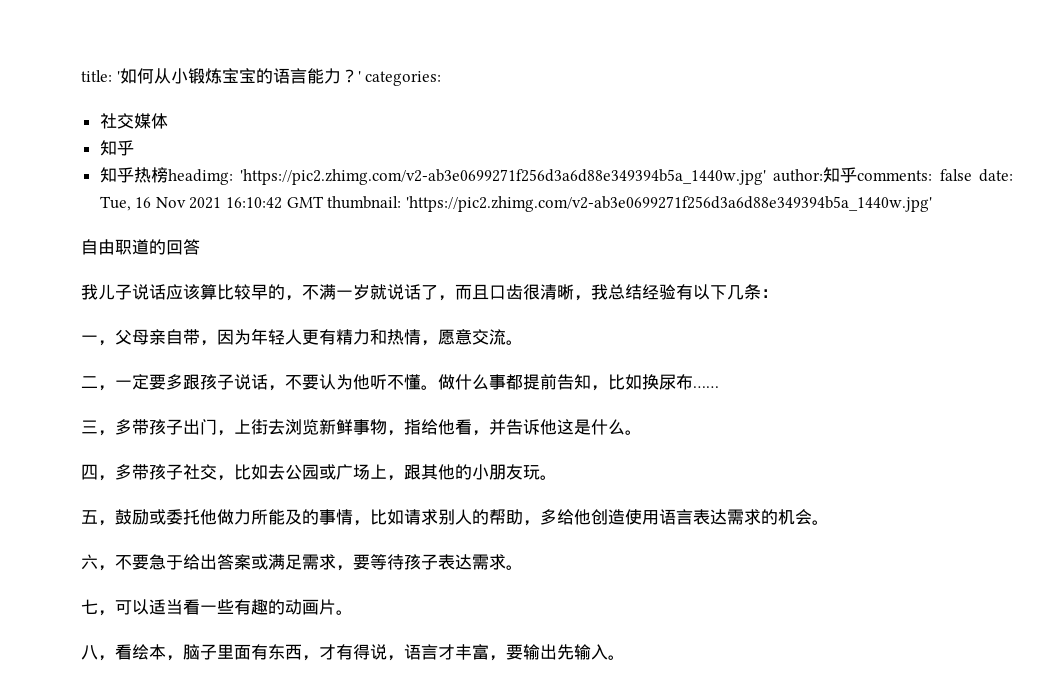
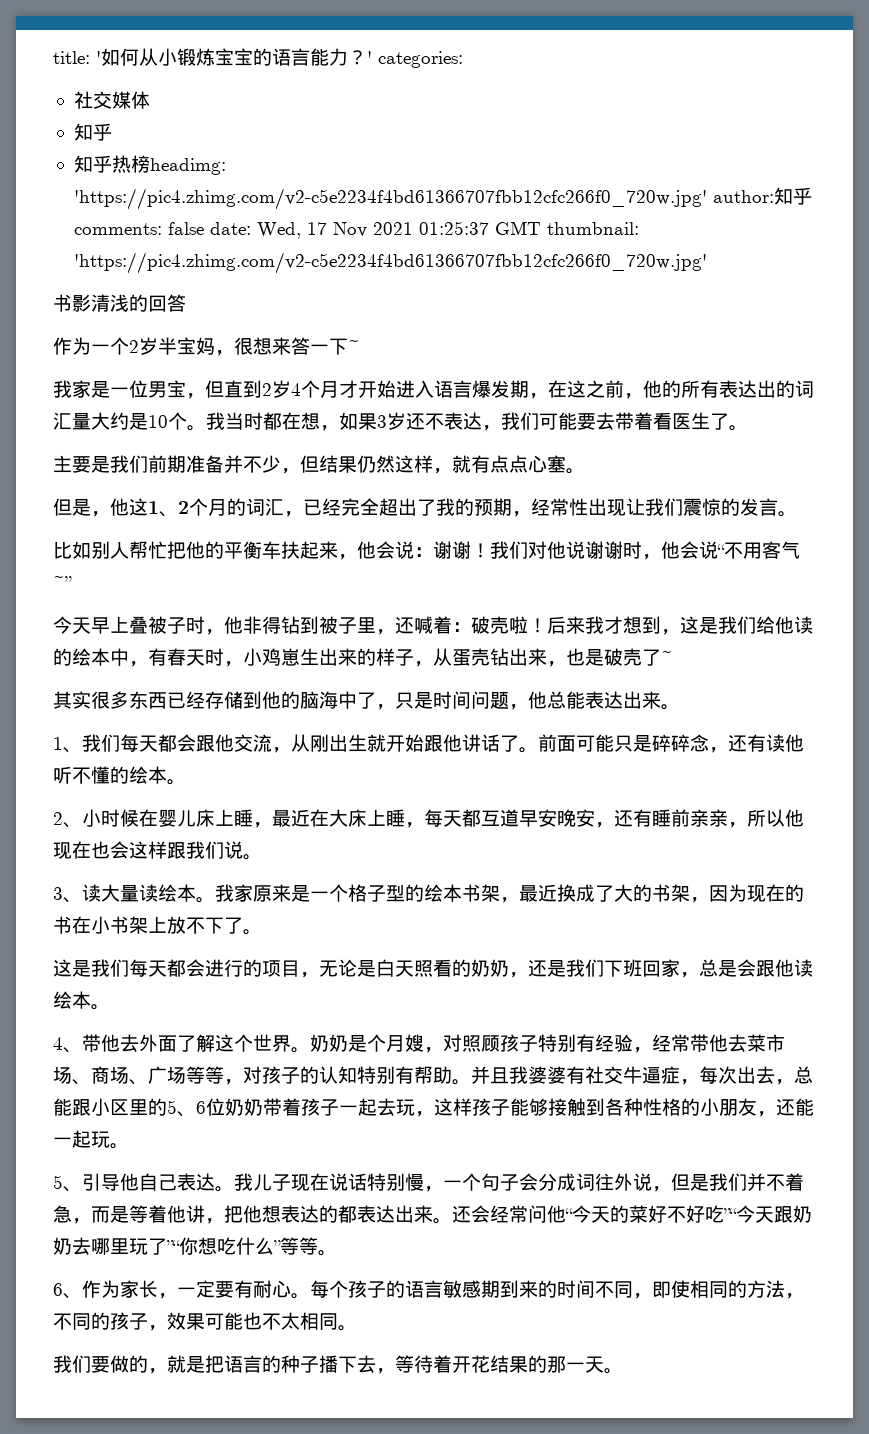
- 知乎热榜headimg: 'https://pic2.zhimg.com/v2-ab3e0699271f256d3a6d88e349394b5a_1440w.jpg' author:知乎comments: false date: Tue, 16 Nov 2021 16:10:42 GMT thumbnail: 'https://pic2.zhimg.com/v2-ab3e0699271f256d3a6d88e349394b5a_1440w.jpg'
- 自由职道的回答
+ 知乎热榜headimg: 'https://pic4.zhimg.com/v2-c5e2234f4bd61366707fbb12cfc266f0_720w.jpg' author:知乎comments: false date: Wed, 17 Nov 2021 01:25:37 GMT thumbnail: 'https://pic4.zhimg.com/v2-c5e2234f4bd61366707fbb12cfc266f0_720w.jpg'
+ 书影清浅的回答
- 我儿子说话应该算比较早的，不满一岁就说话了，而且口齿很清晰，我总结经验有以下几条：
- 一，父母亲自带，因为年轻人更有精力和热情，愿意交流。
- 二，一定要多跟孩子说话，不要认为他听不懂。做什么事都提前告知，比如换尿布……
- 三，多带孩子出门，上街去浏览新鲜事物，指给他看，并告诉他这是什么。
- 四，多带孩子社交，比如去公园或广场上，跟其他的小朋友玩。
- 五，鼓励或委托他做力所能及的事情，比如请求别人的帮助，多给他创造使用语言表达需求的机会。
- 六，不要急于给出答案或满足需求，要等待孩子表达需求。
- 七，可以适当看一些有趣的动画片。
- 八，看绘本，脑子里面有东西，才有得说，语言才丰富，要输出先输入。
+ 作为一个2岁半宝妈，很想来答一下~
+ 我家是一位男宝，但直到2岁4个月才开始进入语言爆发期，在这之前，他的所有表达出的词汇量大约是10个。我当时都在想，如果3岁还不表达，我们可能要去带着看医生了。
+ 主要是我们前期准备并不少，但结果仍然这样，就有点点心塞。
+ 但是，他这1、2个月的词汇，已经完全超出了我的预期，经常性出现让我们震惊的发言。
+ 比如别人帮忙把他的平衡车扶起来，他会说：谢谢！我们对他说谢谢时，他会说“不用客气~”
+ 今天早上叠被子时，他非得钻到被子里，还喊着：破壳啦！后来我才想到，这是我们给他读的绘本中，有春天时，小鸡崽生出来的样子，从蛋壳钻出来，也是破壳了~
+ 其实很多东西已经存储到他的脑海中了，只是时间问题，他总能表达出来。
+ 1、我们每天都会跟他交流，从刚出生就开始跟他讲话了。前面可能只是碎碎念，还有读他听不懂的绘本。
+ 2、小时候在婴儿床上睡，最近在大床上睡，每天都互道早安晚安，还有睡前亲亲，所以他现在也会这样跟我们说。
+ 3、读大量读绘本。我家原来是一个格子型的绘本书架，最近换成了大的书架，因为现在的书在小书架上放不下了。
+ 这是我们每天都会进行的项目，无论是白天照看的奶奶，还是我们下班回家，总是会跟他读绘本。
+ 4、带他去外面了解这个世界。奶奶是个月嫂，对照顾孩子特别有经验，经常带他去菜市场、商场、广场等等，对孩子的认知特别有帮助。并且我婆婆有社交牛逼症，每次出去，总能跟小区里的5、6位奶奶带着孩子一起去玩，这样孩子能够接触到各种性格的小朋友，还能一起玩。
+ 5、引导他自己表达。我儿子现在说话特别慢，一个句子会分成词往外说，但是我们并不着急，而是等着他讲，把他想表达的都表达出来。还会经常问他“今天的菜好不好吃”“今天跟奶奶去哪里玩了”“你想吃什么”等等。
+ 6、作为家长，一定要有耐心。每个孩子的语言敏感期到来的时间不同，即使相同的方法，不同的孩子，效果可能也不太相同。
+ 我们要做的，就是把语言的种子播下去，等待着开花结果的那一天。

